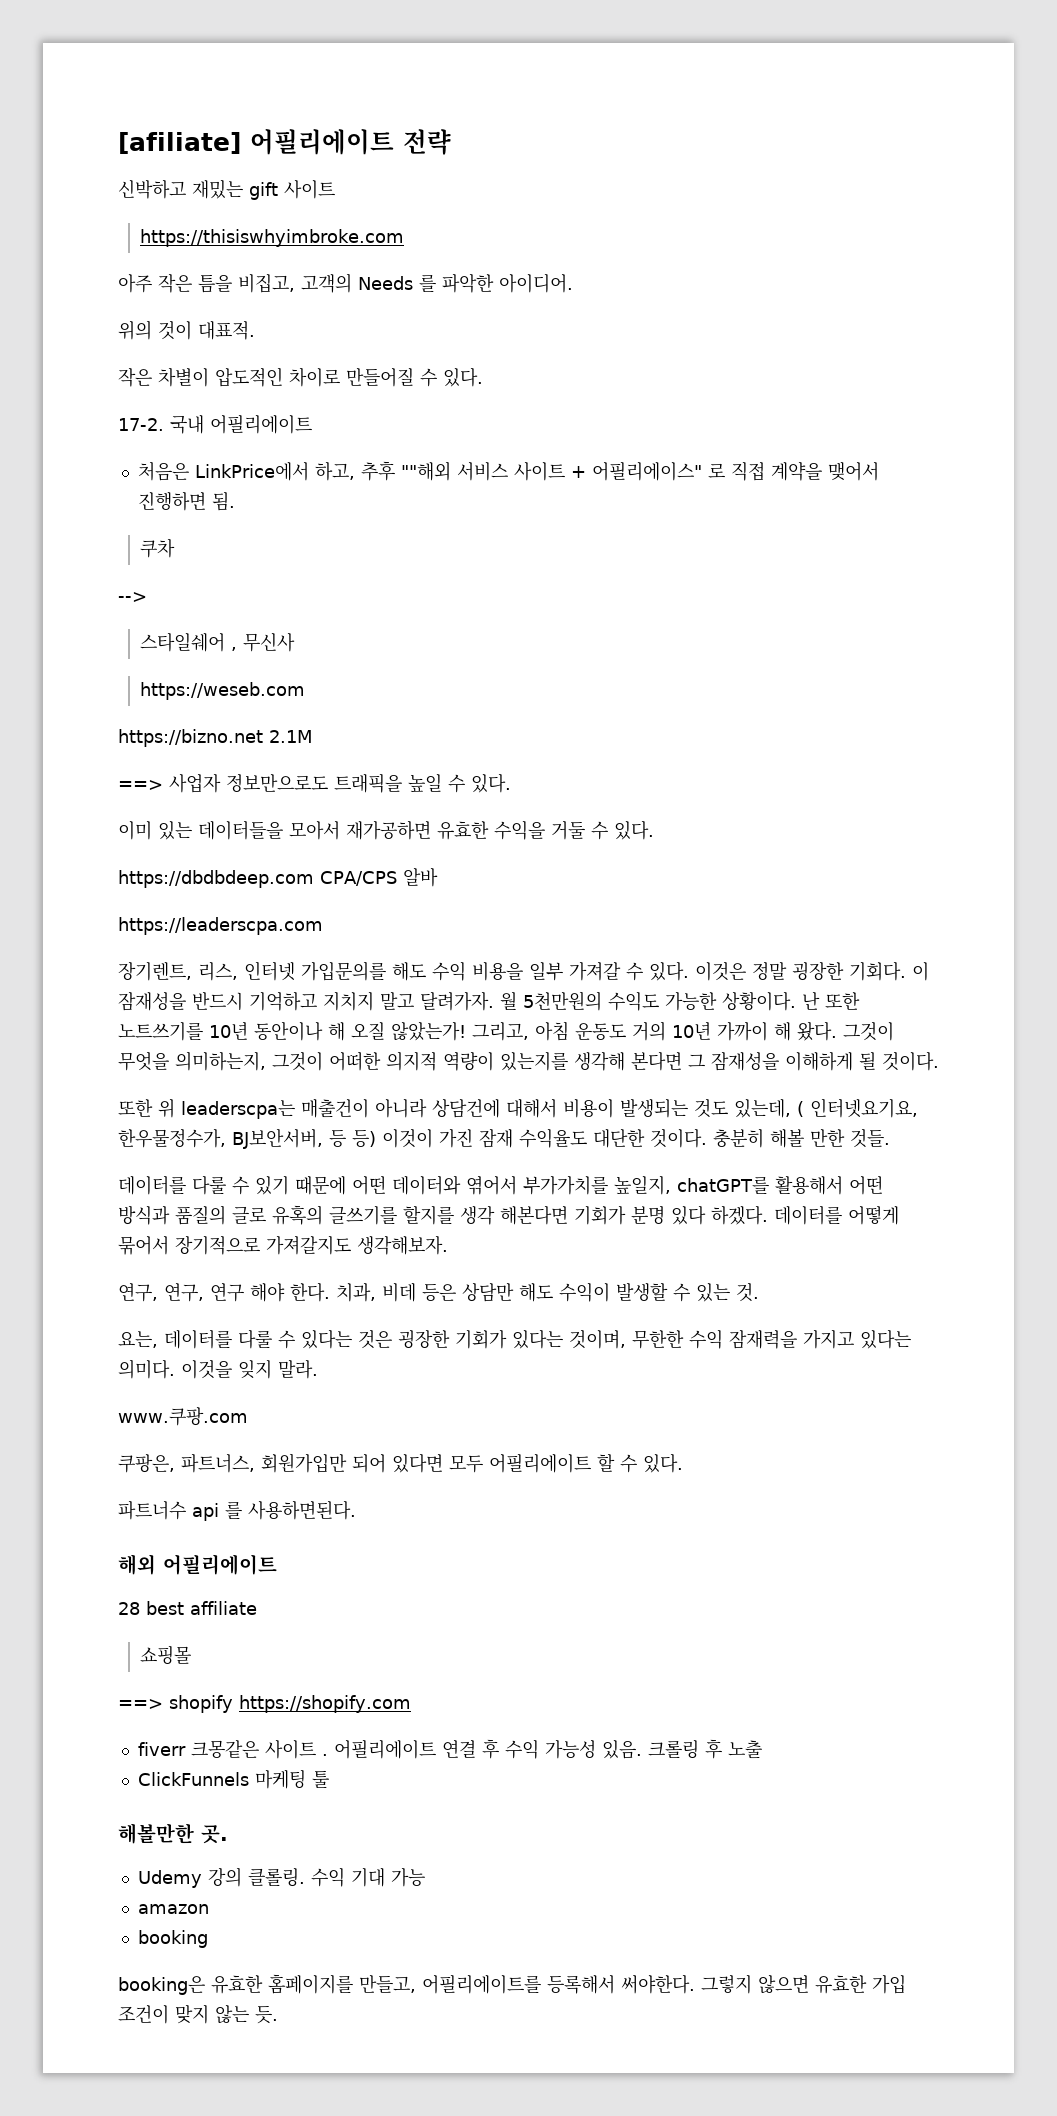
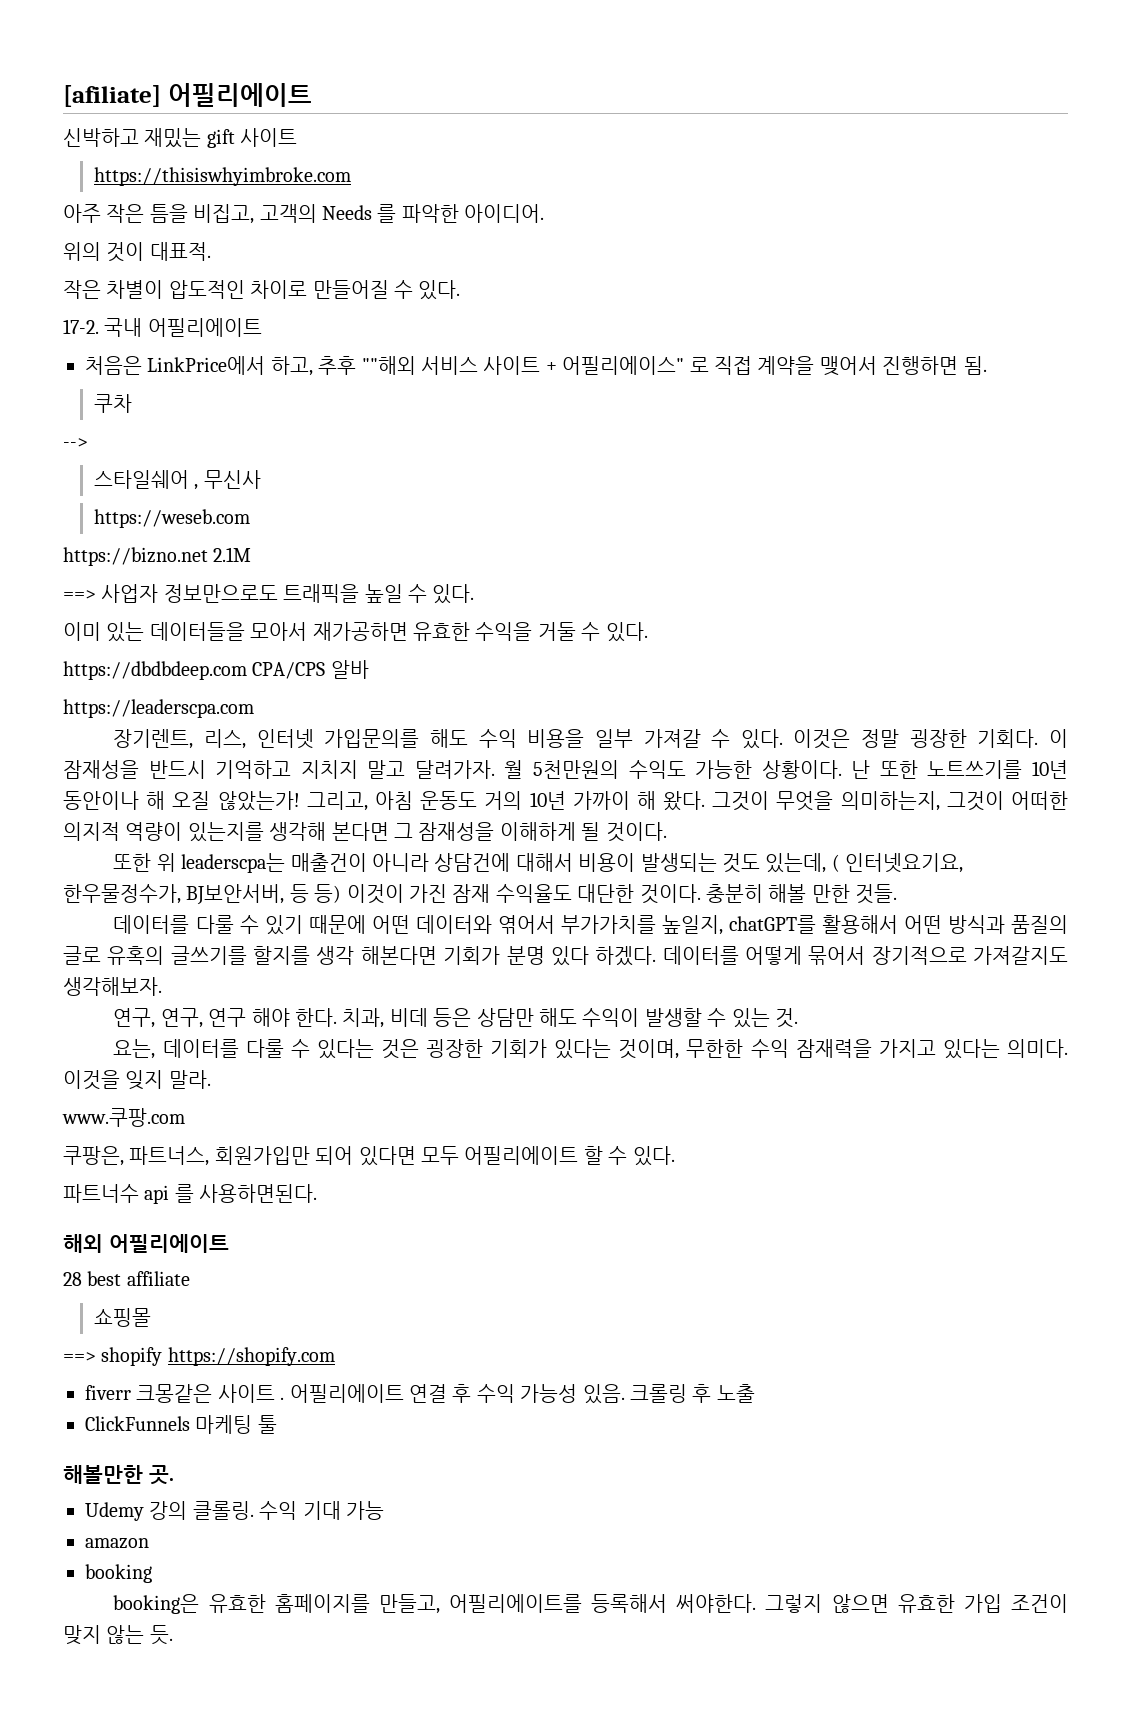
- [afiliate] 어필리에이트 전략
+ [afiliate] 어필리에이트

